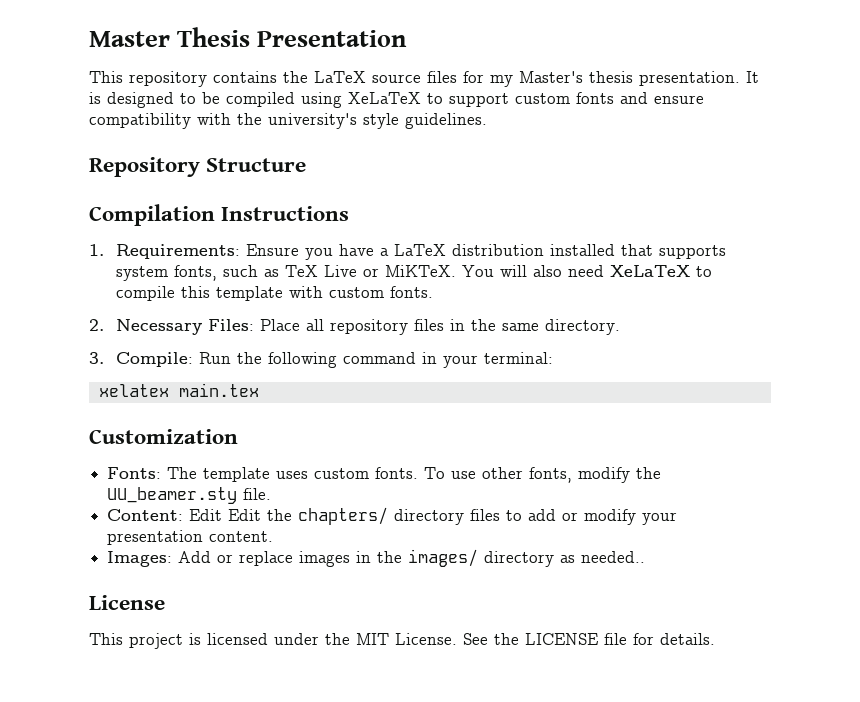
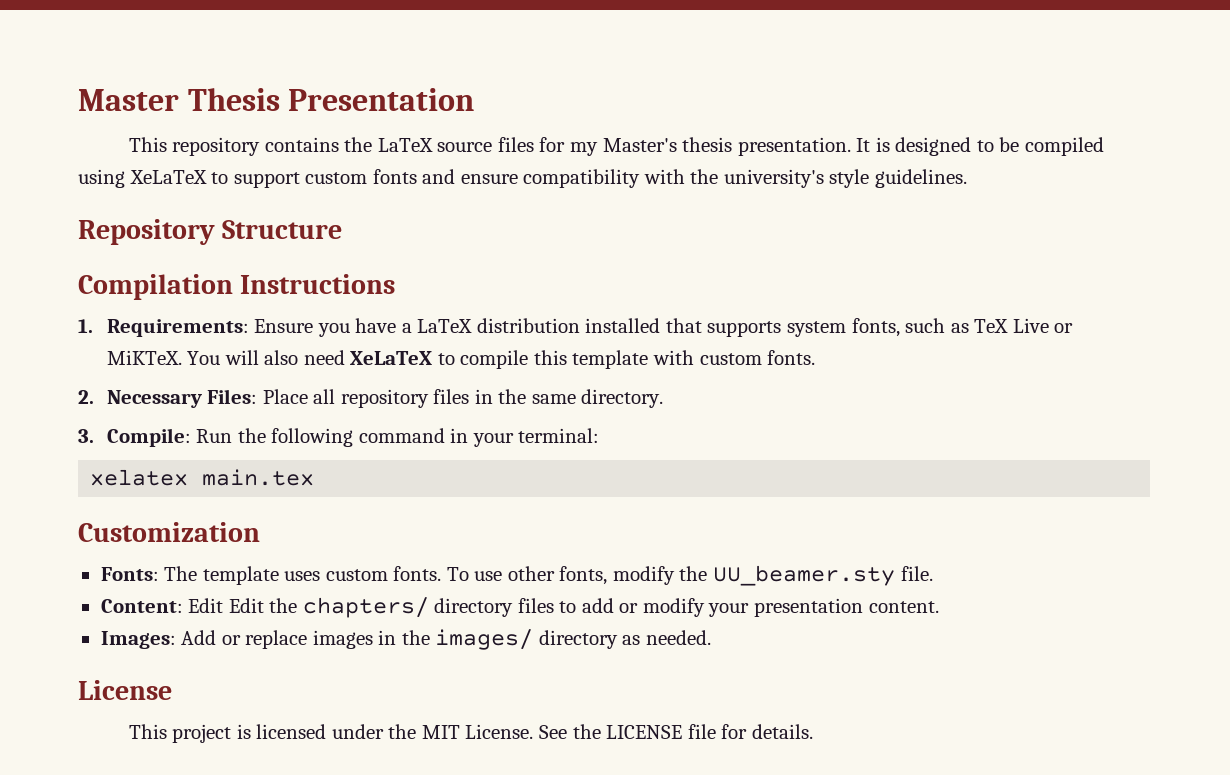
- Images: Add or replace images in the images/ directory as needed..
+ Images: Add or replace images in the images/ directory as needed.

